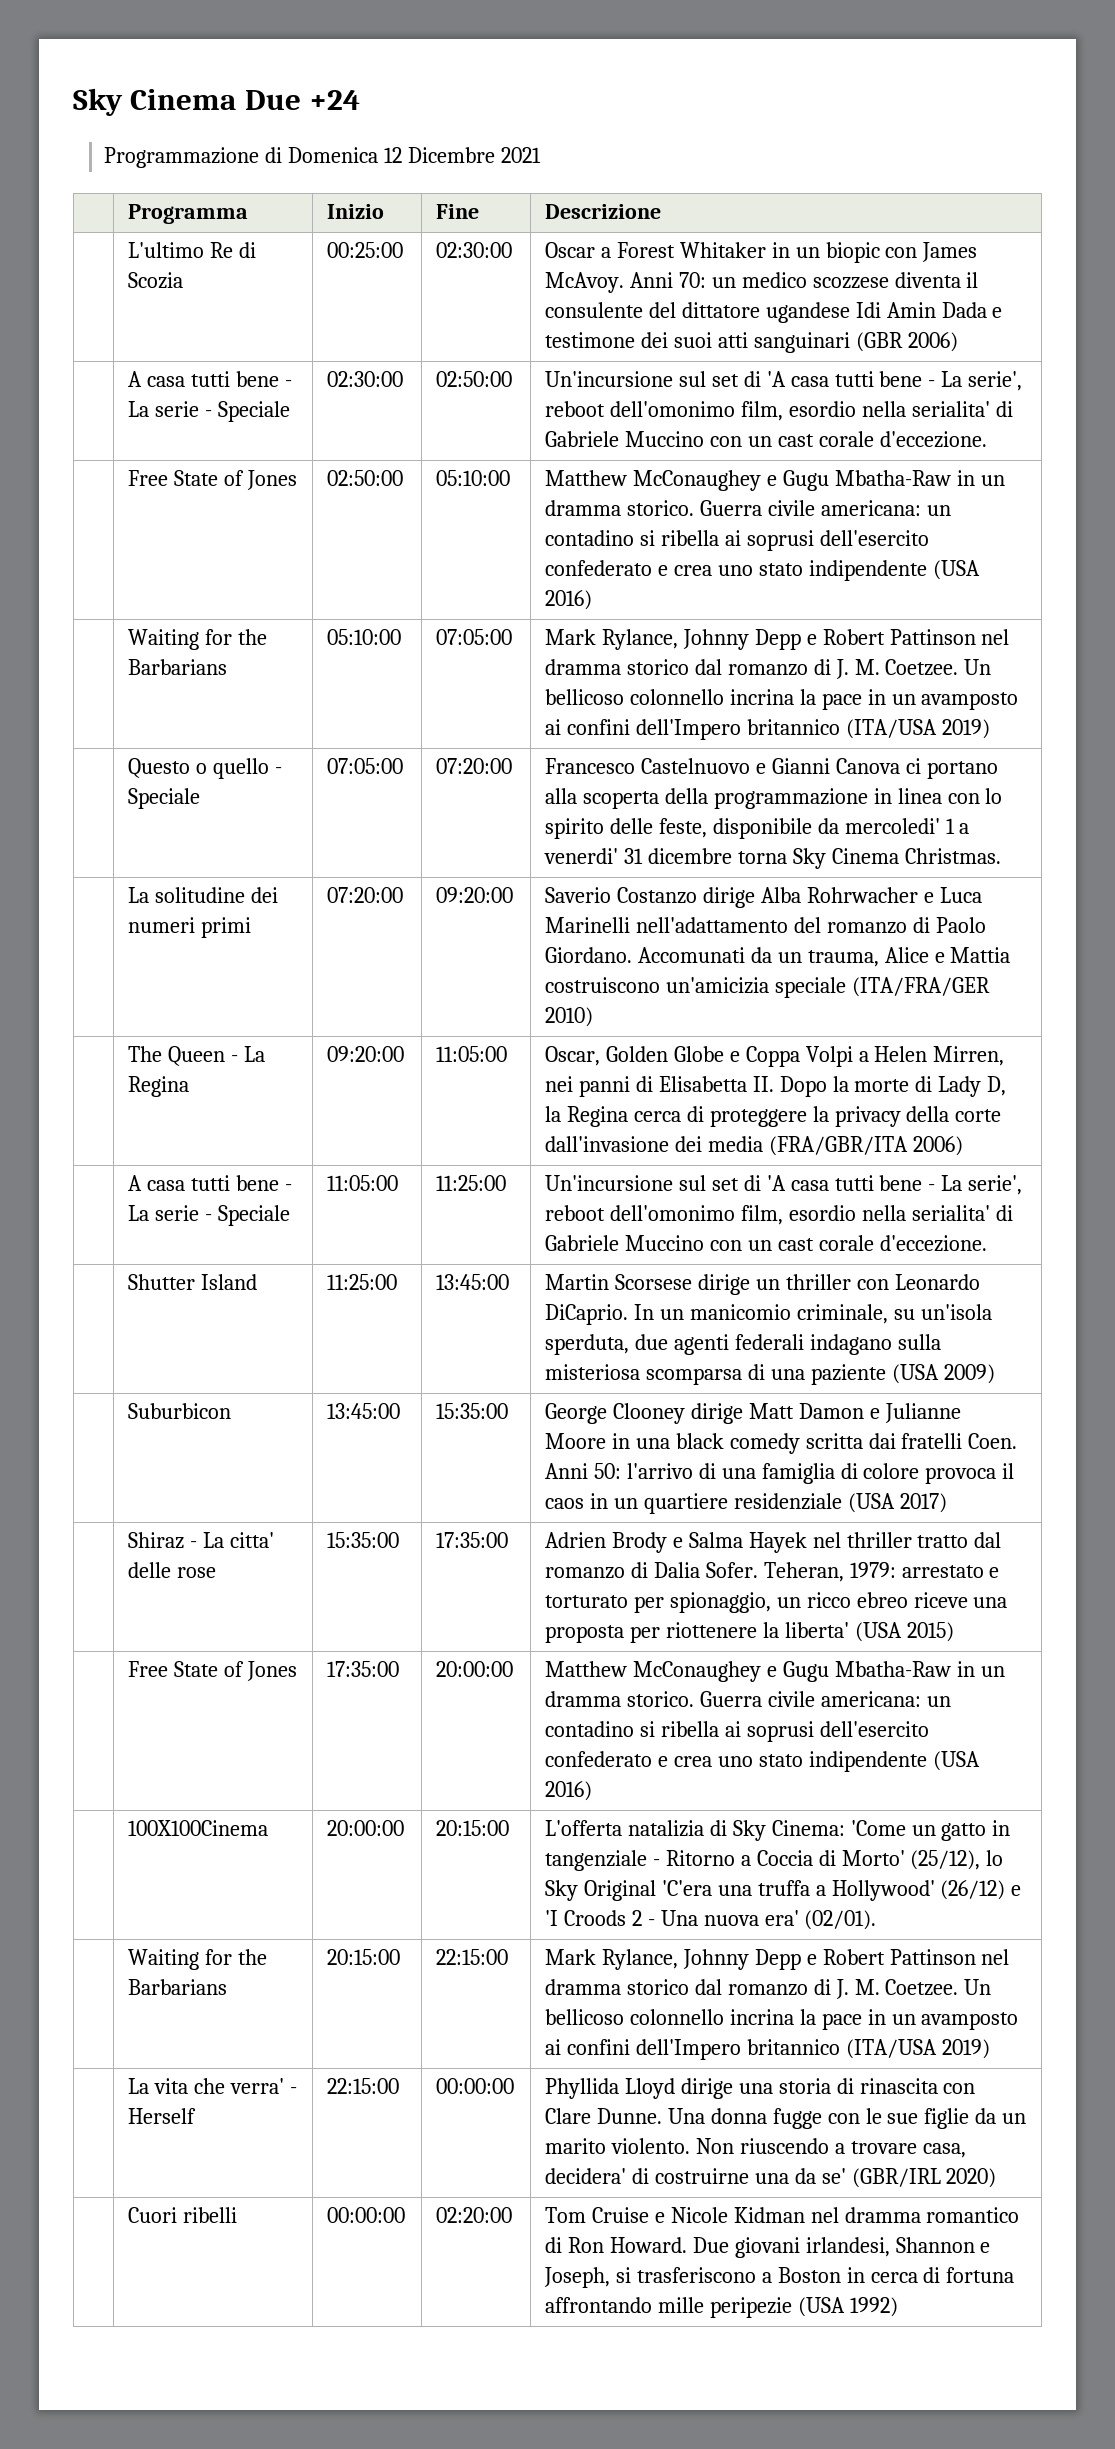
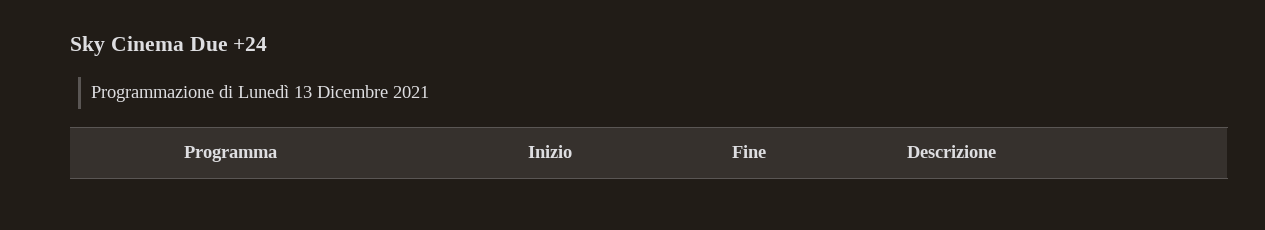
- Programmazione di Domenica 12 Dicembre 2021
+ Programmazione di Lunedì 13 Dicembre 2021
- | L'ultimo Re di Scozia | 00:25:00 | 02:30:00 | Oscar a Forest Whitaker in un biopic con James McAvoy. Anni 70: un medico scozzese diventa il consulente del dittatore ugandese Idi Amin Dada e testimone dei suoi atti sanguinari (GBR 2006)
- | A casa tutti bene - La serie - Speciale | 02:30:00 | 02:50:00 | Un'incursione sul set di 'A casa tutti bene - La serie', reboot dell'omonimo film, esordio nella serialita' di Gabriele Muccino con un cast corale d'eccezione.
- | Free State of Jones | 02:50:00 | 05:10:00 | Matthew McConaughey e Gugu Mbatha-Raw in un dramma storico. Guerra civile americana: un contadino si ribella ai soprusi dell'esercito confederato e crea uno stato indipendente (USA 2016)
- | Waiting for the Barbarians | 05:10:00 | 07:05:00 | Mark Rylance, Johnny Depp e Robert Pattinson nel dramma storico dal romanzo di J. M. Coetzee. Un bellicoso colonnello incrina la pace in un avamposto ai confini dell'Impero britannico (ITA/USA 2019)
- | Questo o quello - Speciale | 07:05:00 | 07:20:00 | Francesco Castelnuovo e Gianni Canova ci portano alla scoperta della programmazione in linea con lo spirito delle feste, disponibile da mercoledi' 1 a venerdi' 31 dicembre torna Sky Cinema Christmas.
- | La solitudine dei numeri primi | 07:20:00 | 09:20:00 | Saverio Costanzo dirige Alba Rohrwacher e Luca Marinelli nell'adattamento del romanzo di Paolo Giordano. Accomunati da un trauma, Alice e Mattia costruiscono un'amicizia speciale (ITA/FRA/GER 2010)
- | The Queen - La Regina | 09:20:00 | 11:05:00 | Oscar, Golden Globe e Coppa Volpi a Helen Mirren, nei panni di Elisabetta II. Dopo la morte di Lady D, la Regina cerca di proteggere la privacy della corte dall'invasione dei media (FRA/GBR/ITA 2006)
- | A casa tutti bene - La serie - Speciale | 11:05:00 | 11:25:00 | Un'incursione sul set di 'A casa tutti bene - La serie', reboot dell'omonimo film, esordio nella serialita' di Gabriele Muccino con un cast corale d'eccezione.
- | Shutter Island | 11:25:00 | 13:45:00 | Martin Scorsese dirige un thriller con Leonardo DiCaprio. In un manicomio criminale, su un'isola sperduta, due agenti federali indagano sulla misteriosa scomparsa di una paziente (USA 2009)
- | Suburbicon | 13:45:00 | 15:35:00 | George Clooney dirige Matt Damon e Julianne Moore in una black comedy scritta dai fratelli Coen. Anni 50: l'arrivo di una famiglia di colore provoca il caos in un quartiere residenziale (USA 2017)
- | Shiraz - La citta' delle rose | 15:35:00 | 17:35:00 | Adrien Brody e Salma Hayek nel thriller tratto dal romanzo di Dalia Sofer. Teheran, 1979: arrestato e torturato per spionaggio, un ricco ebreo riceve una proposta per riottenere la liberta' (USA 2015)
- | Free State of Jones | 17:35:00 | 20:00:00 | Matthew McConaughey e Gugu Mbatha-Raw in un dramma storico. Guerra civile americana: un contadino si ribella ai soprusi dell'esercito confederato e crea uno stato indipendente (USA 2016)
- | 100X100Cinema | 20:00:00 | 20:15:00 | L'offerta natalizia di Sky Cinema: 'Come un gatto in tangenziale - Ritorno a Coccia di Morto' (25/12), lo Sky Original 'C'era una truffa a Hollywood' (26/12) e 'I Croods 2 - Una nuova era' (02/01).
- | Waiting for the Barbarians | 20:15:00 | 22:15:00 | Mark Rylance, Johnny Depp e Robert Pattinson nel dramma storico dal romanzo di J. M. Coetzee. Un bellicoso colonnello incrina la pace in un avamposto ai confini dell'Impero britannico (ITA/USA 2019)
- | La vita che verra' - Herself | 22:15:00 | 00:00:00 | Phyllida Lloyd dirige una storia di rinascita con Clare Dunne. Una donna fugge con le sue figlie da un marito violento. Non riuscendo a trovare casa, decidera' di costruirne una da se' (GBR/IRL 2020)
- | Cuori ribelli | 00:00:00 | 02:20:00 | Tom Cruise e Nicole Kidman nel dramma romantico di Ron Howard. Due giovani irlandesi, Shannon e Joseph, si trasferiscono a Boston in cerca di fortuna affrontando mille peripezie (USA 1992)

